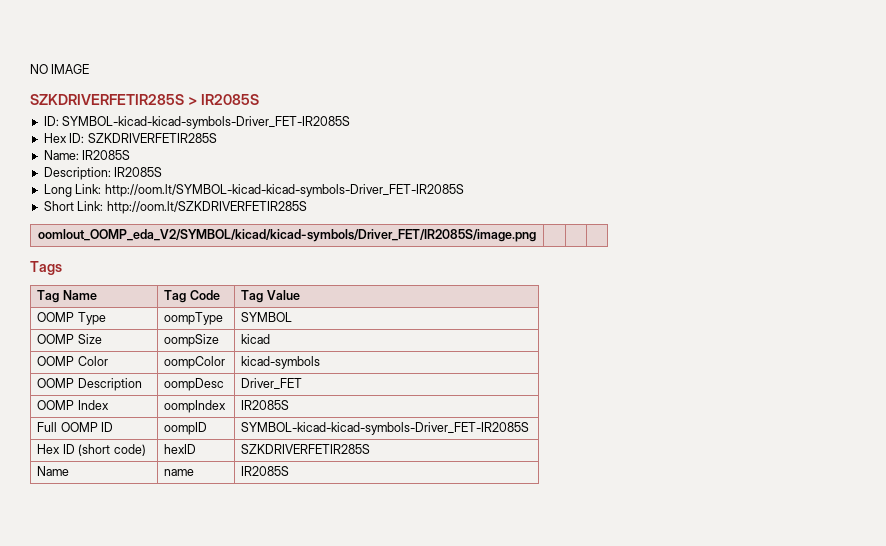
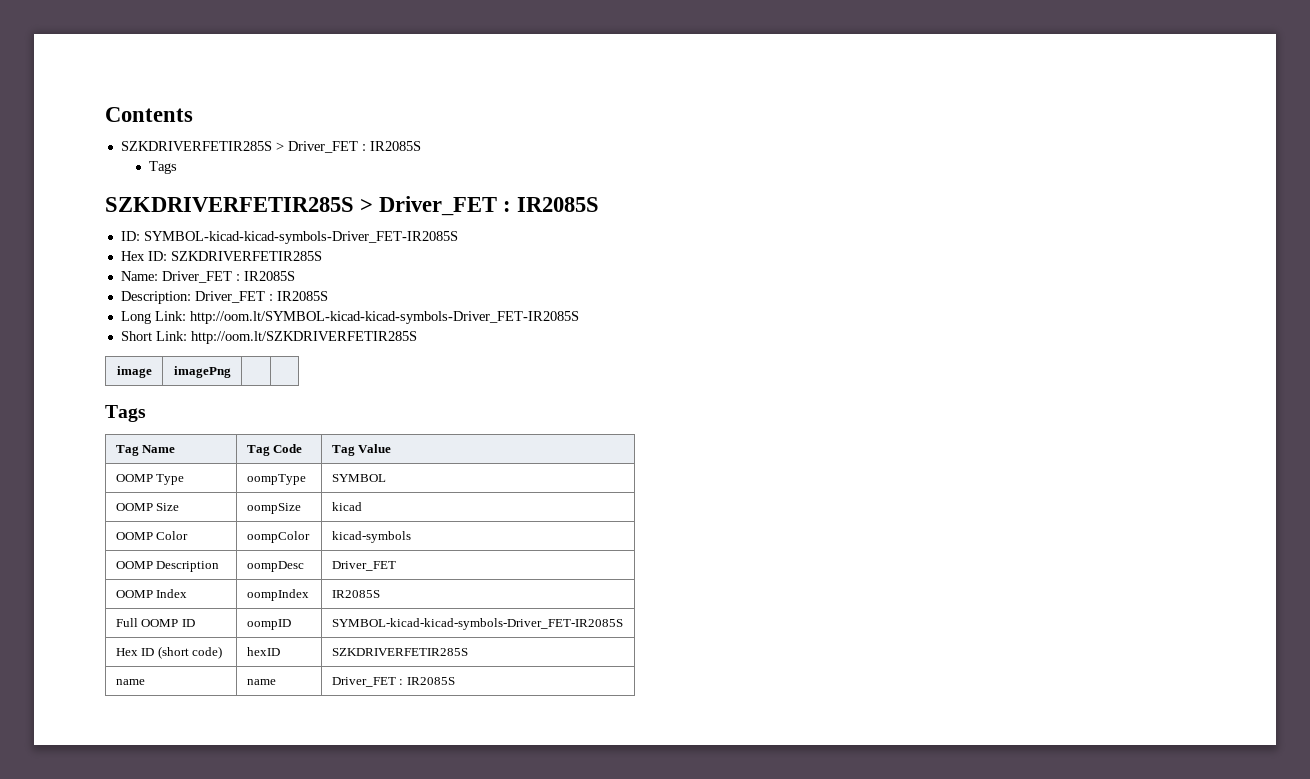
- NO IMAGE
- SZKDRIVERFETIR285S > IR2085S
+ Contents
+ SZKDRIVERFETIR285S > Driver_FET : IR2085S
+ Tags
+ SZKDRIVERFETIR285S > Driver_FET : IR2085S
- Name: IR2085S
+ Name: Driver_FET : IR2085S
- Description: IR2085S
+ Description: Driver_FET : IR2085S
- oomlout_OOMP_eda_V2/SYMBOL/kicad/kicad-symbols/Driver_FET/IR2085S/image.png | | |
+ image | imagePng | |
- Name | name | IR2085S
+ name | name | Driver_FET : IR2085S

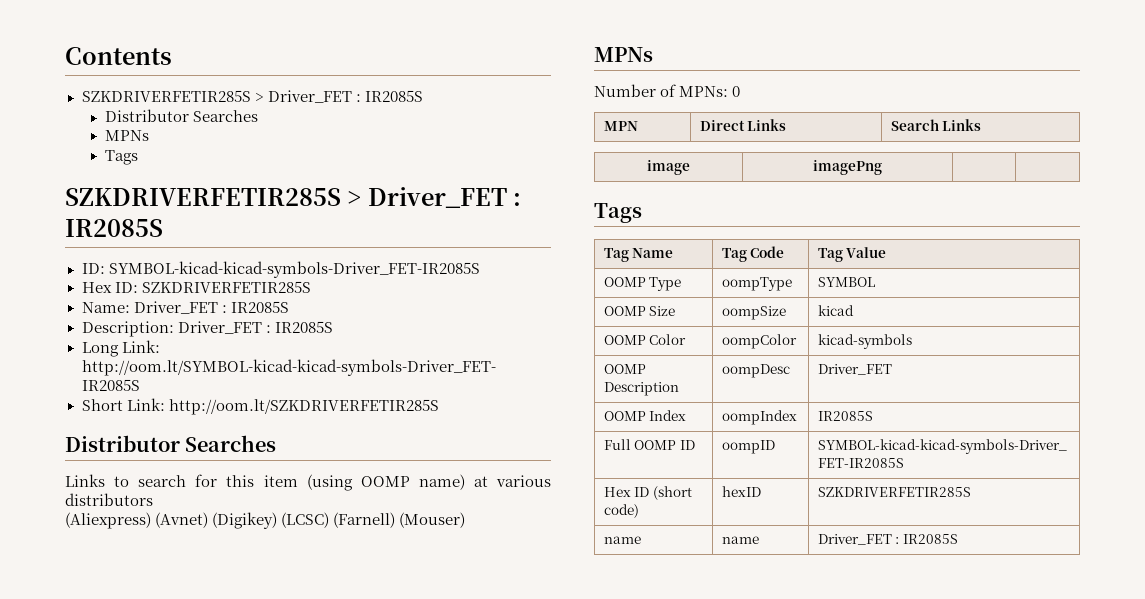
  Contents
  SZKDRIVERFETIR285S > Driver_FET : IR2085S
+ Distributor Searches
+ MPNs
  Short Link: http://oom.lt/SZKDRIVERFETIR285S
+ Distributor Searches
+ Links to search for this item (using OOMP name) at various distributors
+ (Aliexpress) (Avnet) (Digikey) (LCSC) (Farnell) (Mouser)
+ MPNs
+ Number of MPNs: 0
+ MPN | Direct Links | Search Links

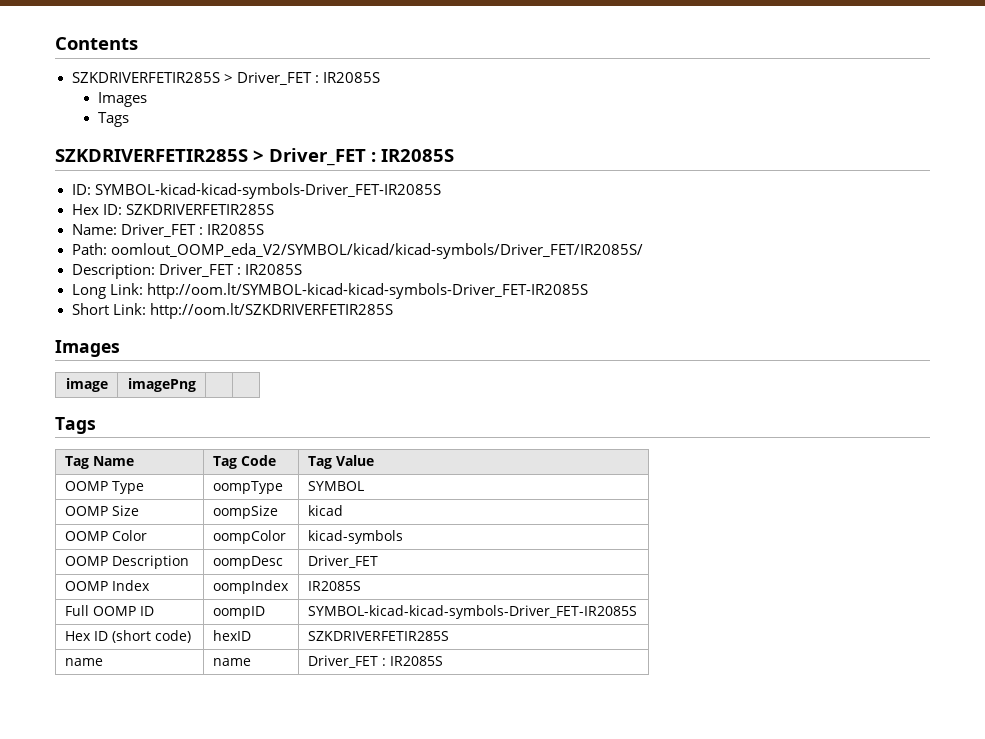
  Contents
  SZKDRIVERFETIR285S > Driver_FET : IR2085S
- Distributor Searches
- MPNs
+ Images
+ Path: oomlout_OOMP_eda_V2/SYMBOL/kicad/kicad-symbols/Driver_FET/IR2085S/
  Short Link: http://oom.lt/SZKDRIVERFETIR285S
- Distributor Searches
- Links to search for this item (using OOMP name) at various distributors
- (Aliexpress) (Avnet) (Digikey) (LCSC) (Farnell) (Mouser)
- MPNs
- Number of MPNs: 0
- MPN | Direct Links | Search Links
+ Images

